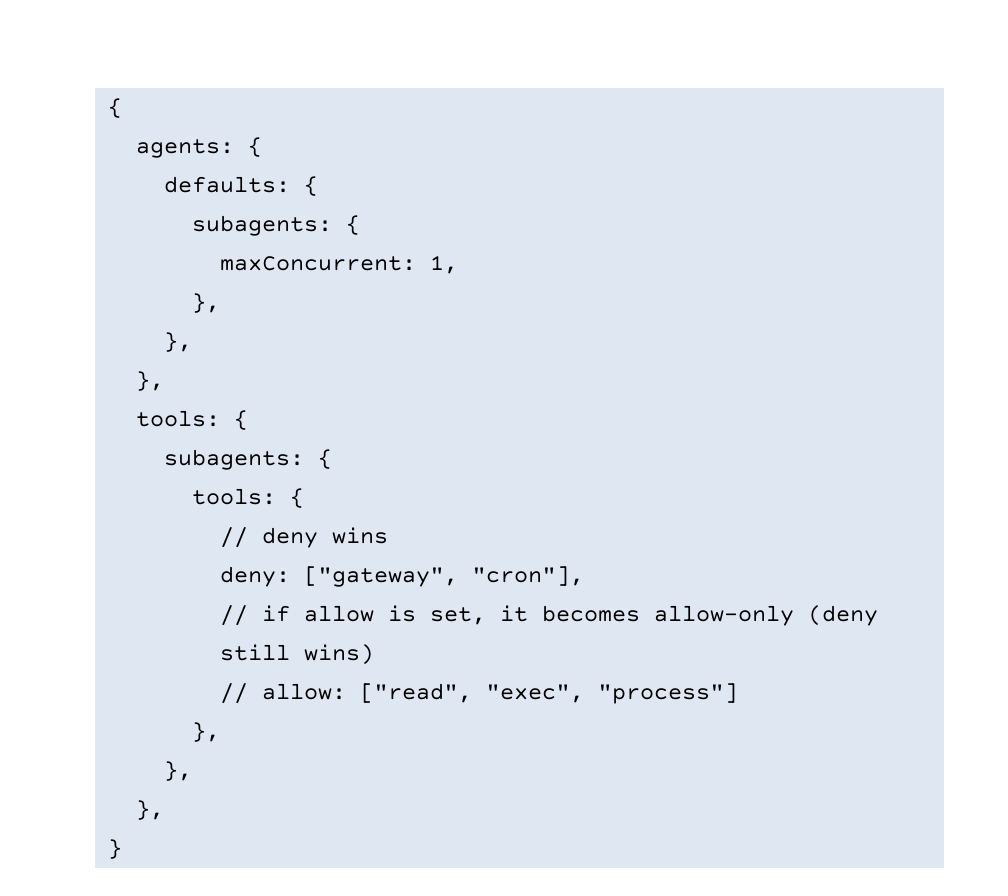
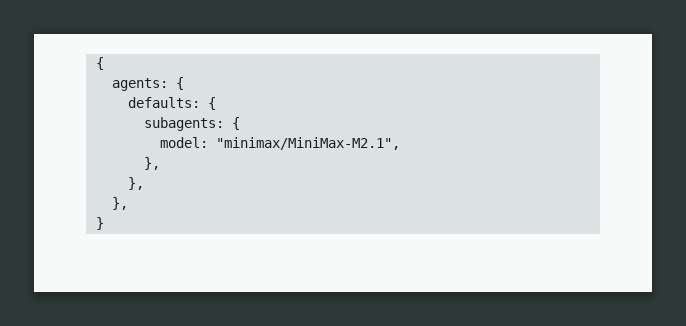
- maxConcurrent: 1,
- },
- },
- },
- tools: {
- subagents: {
- tools: {
- // deny wins
- deny: ["gateway", "cron"],
- // if allow is set, it becomes allow-only (deny still wins)
- // allow: ["read", "exec", "process"]
+ model: "minimax/MiniMax-M2.1",

